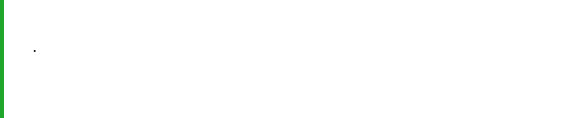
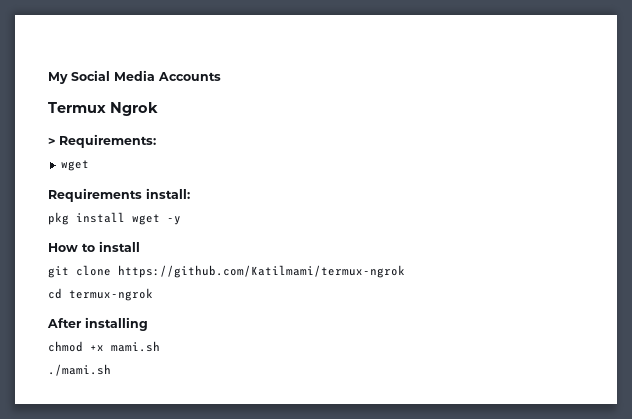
- .
+ My Social Media Accounts
+ Termux Ngrok
+ > Requirements:
+ wget
+ Requirements install:
+ pkg install wget -y
+ How to install
+ git clone https://github.com/Katilmami/termux-ngrok
+ cd termux-ngrok
+ After installing
+ chmod +x mami.sh
+ ./mami.sh

